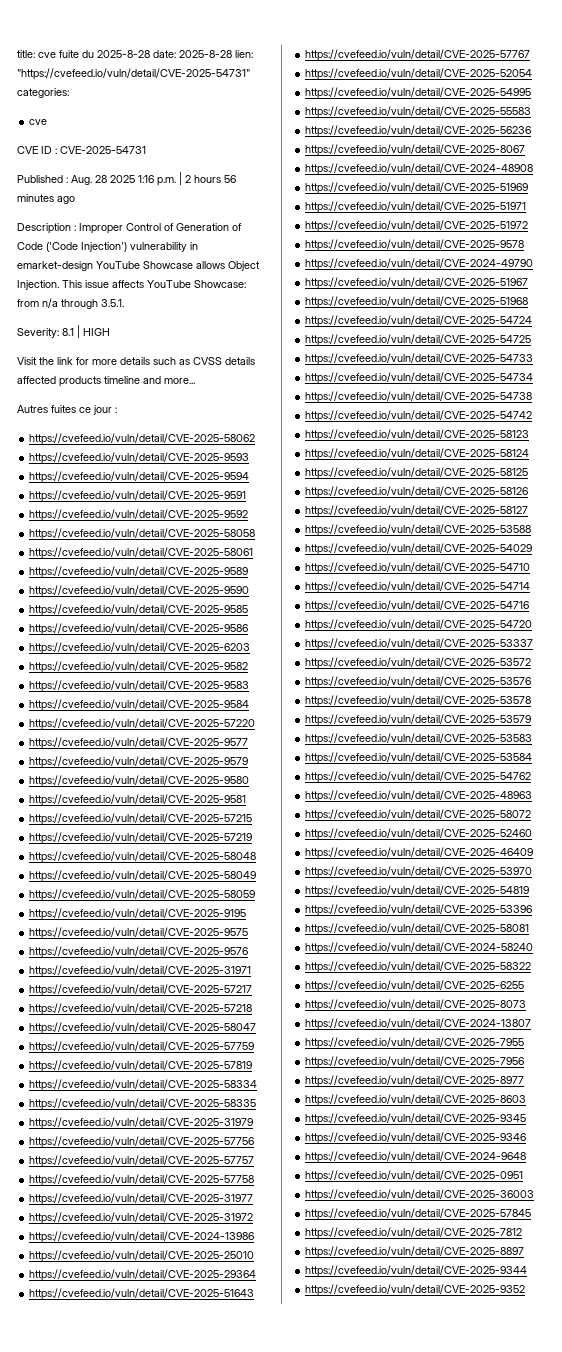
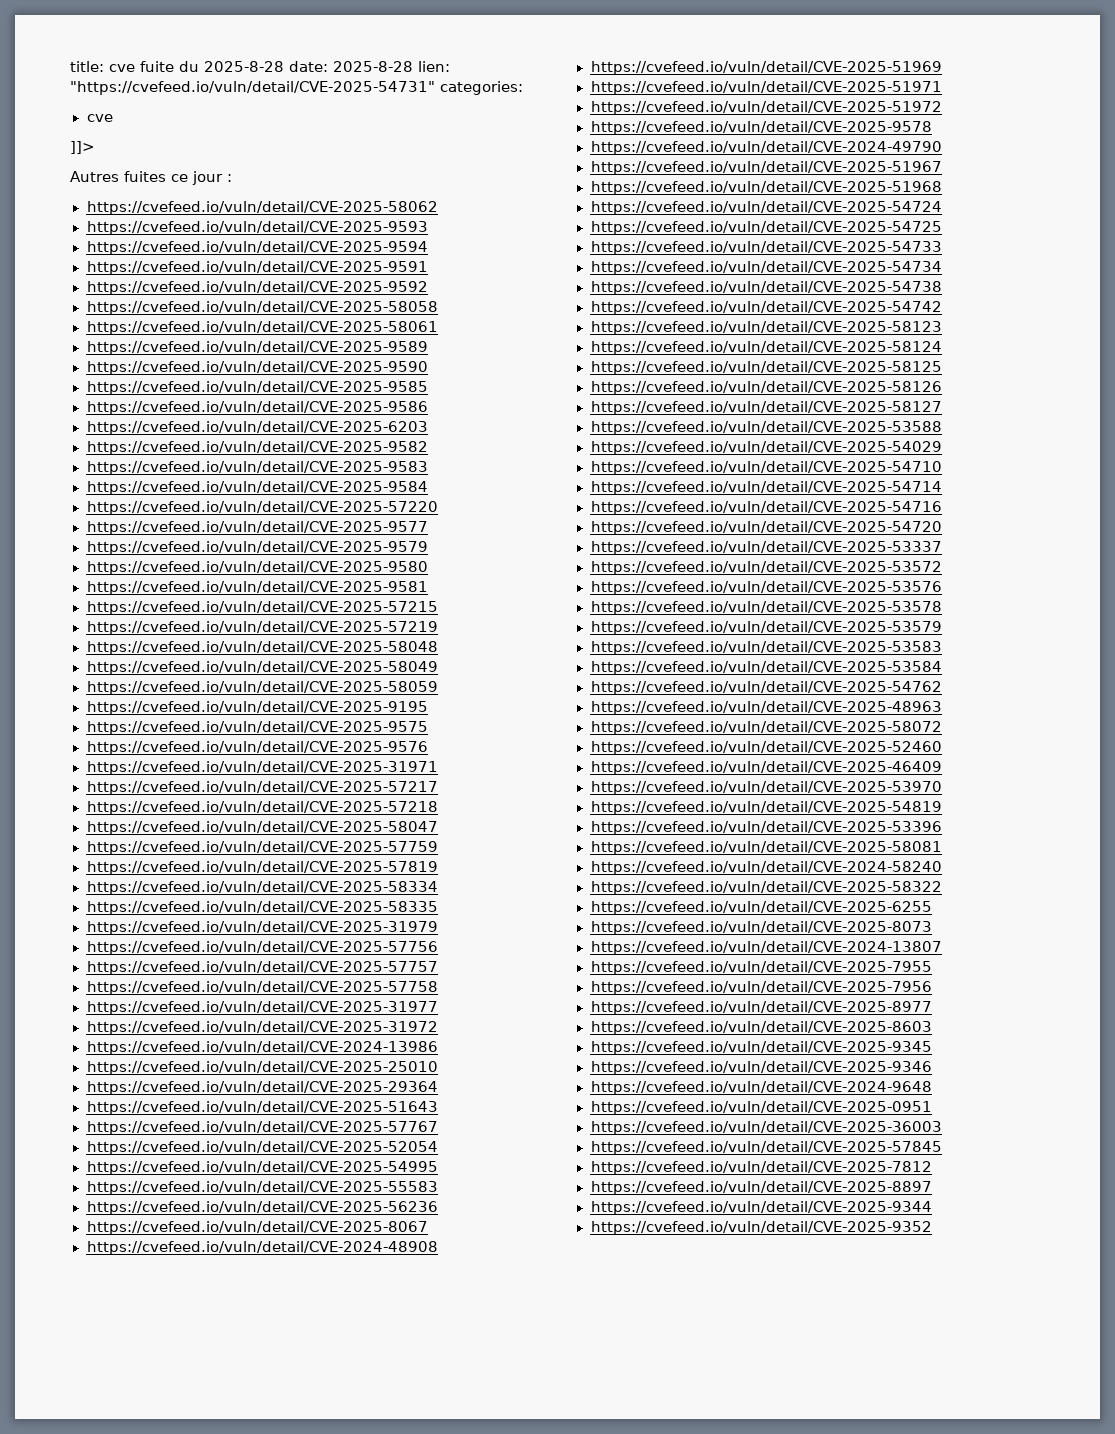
- CVE ID : CVE-2025-54731
- Published : Aug. 28 2025 1:16 p.m. | 2 hours 56 minutes ago
- Description : Improper Control of Generation of Code ('Code Injection') vulnerability in emarket-design YouTube Showcase allows Object Injection. This issue affects YouTube Showcase: from n/a through 3.5.1.
- Severity: 8.1 | HIGH
- Visit the link for more details such as CVSS details affected products timeline and more...
+ ]]>

